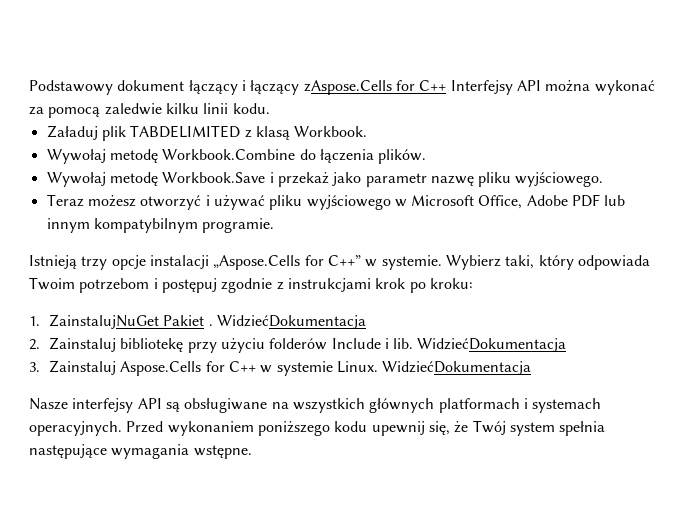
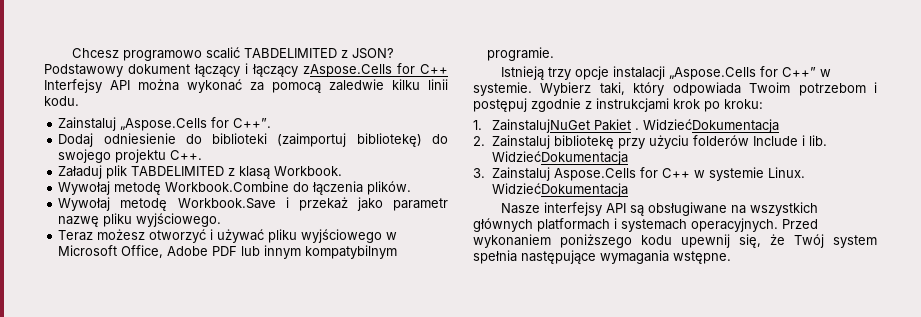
+ Chcesz programowo scalić TABDELIMITED z JSON?
+ Zainstaluj „Aspose.Cells for C++”.
+ Dodaj odniesienie do biblioteki (zaimportuj bibliotekę) do swojego projektu C++.

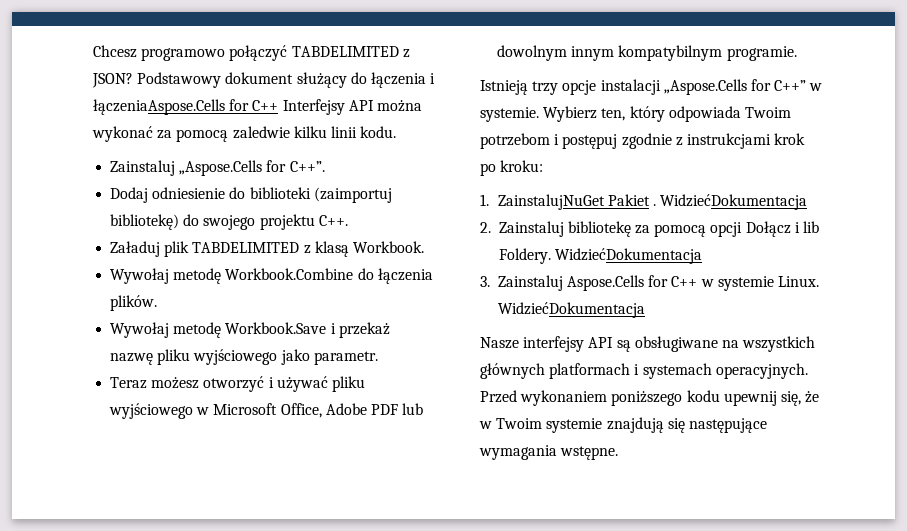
- Chcesz programowo scalić TABDELIMITED z JSON?
+ Chcesz programowo połączyć TABDELIMITED z JSON?
- Podstawowy dokument łączący i łączący zAspose.Cells for C++ Interfejsy API można wykonać za pomocą zaledwie kilku linii kodu.
+ Podstawowy dokument służący do łączenia i łączeniaAspose.Cells for C++ Interfejsy API można wykonać za pomocą zaledwie kilku linii kodu.
- Wywołaj metodę Workbook.Save i przekaż jako parametr nazwę pliku wyjściowego.
+ Wywołaj metodę Workbook.Save i przekaż nazwę pliku wyjściowego jako parametr.
- Teraz możesz otworzyć i używać pliku wyjściowego w Microsoft Office, Adobe PDF lub innym kompatybilnym programie.
+ Teraz możesz otworzyć i używać pliku wyjściowego w Microsoft Office, Adobe PDF lub dowolnym innym kompatybilnym programie.
- Wybierz taki, który odpowiada Twoim potrzebom i postępuj zgodnie z instrukcjami krok po kroku:
+ Wybierz ten, który odpowiada Twoim potrzebom i postępuj zgodnie z instrukcjami krok po kroku:
- 2. Zainstaluj bibliotekę przy użyciu folderów Include i lib.
+ 2. Zainstaluj bibliotekę za pomocą opcji Dołącz i lib Foldery.
- Przed wykonaniem poniższego kodu upewnij się, że Twój system spełnia następujące wymagania wstępne.
+ Przed wykonaniem poniższego kodu upewnij się, że w Twoim systemie znajdują się następujące wymagania wstępne.

